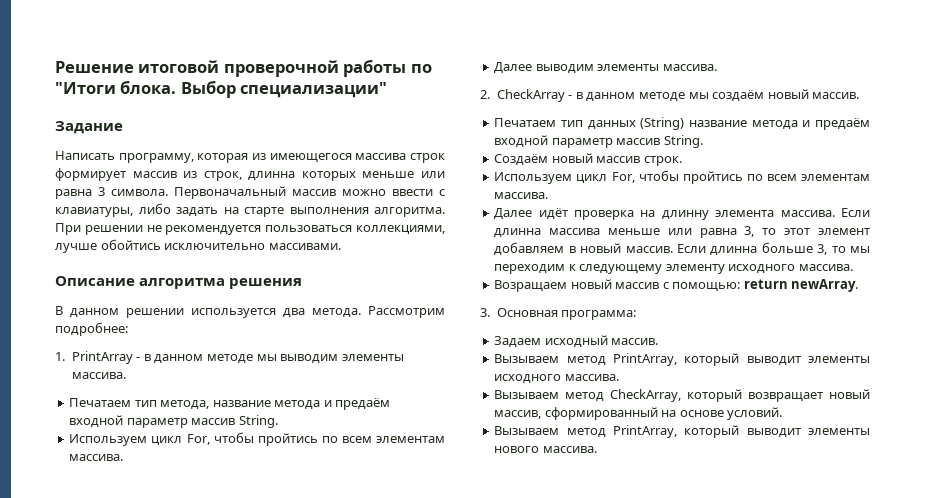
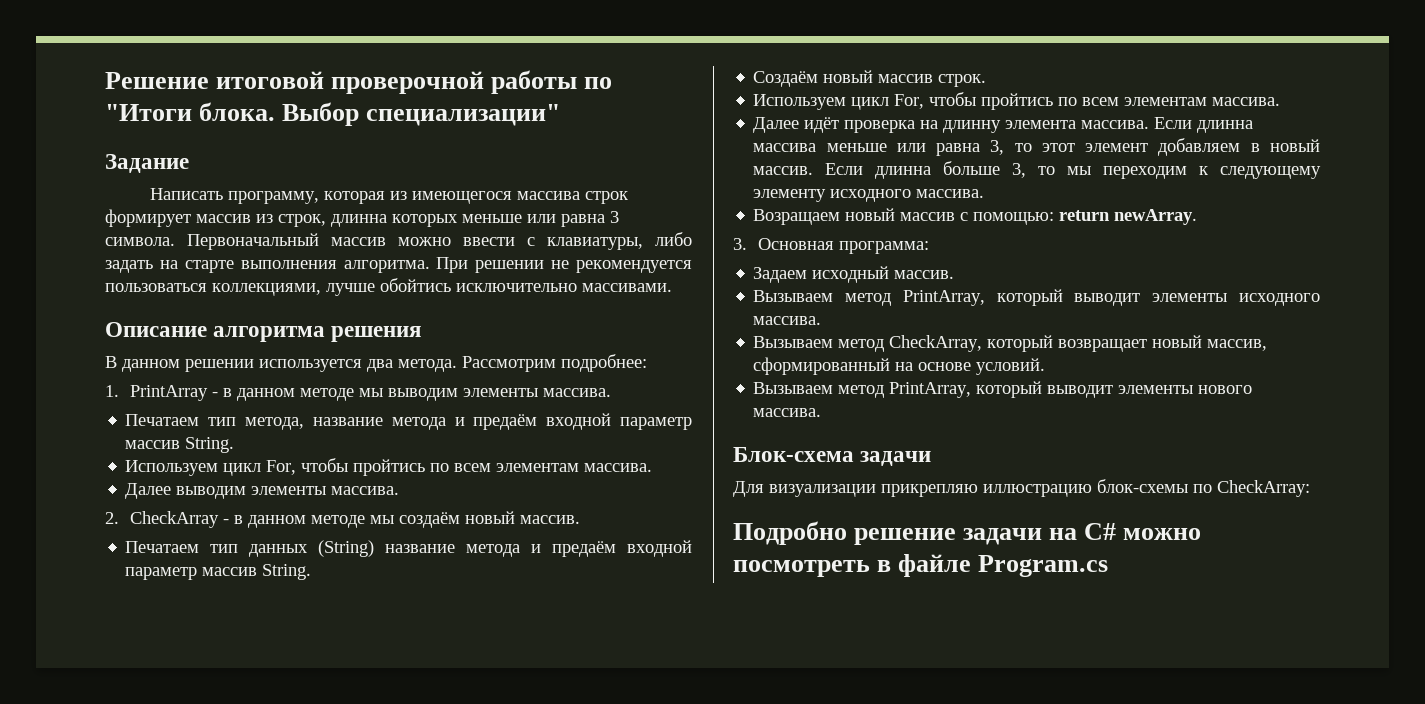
+ Блок-схема задачи
+ Для визуализации прикрепляю иллюстрацию блок-схемы по CheckArray:
+ Подробно решение задачи на С# можно посмотреть в файле Program.cs

